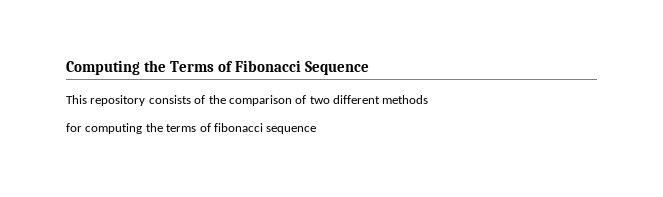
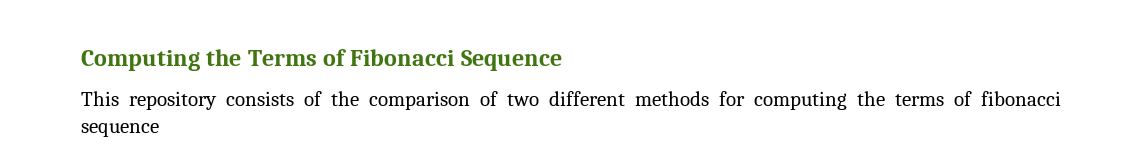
- This repository consists of the comparison of two different methods
- for computing the terms of fibonacci sequence
+ This repository consists of the comparison of two different methods for computing the terms of fibonacci sequence

